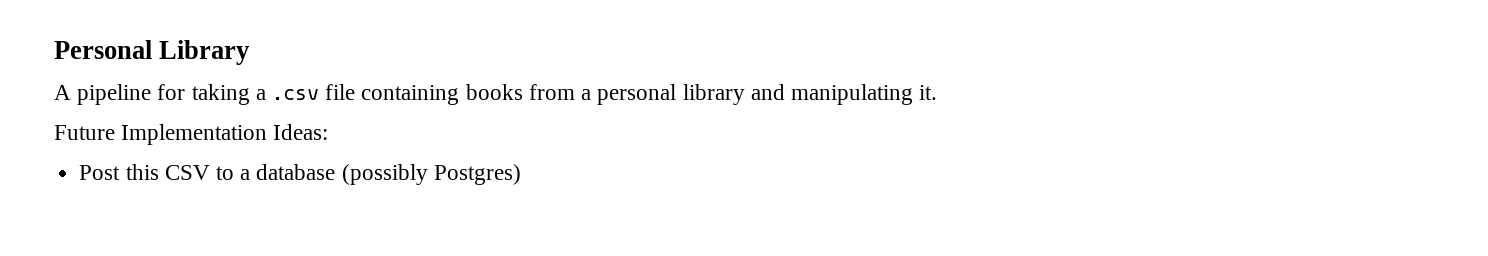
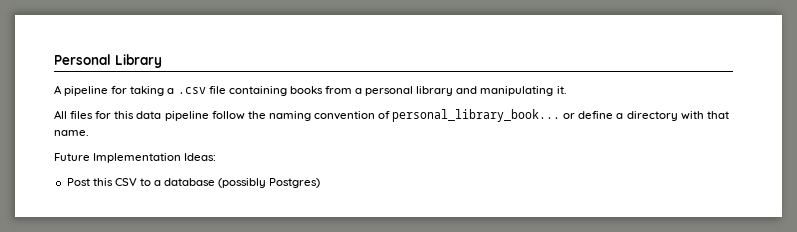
+ All files for this data pipeline follow the naming convention of personal_library_book... or define a directory with that name.

